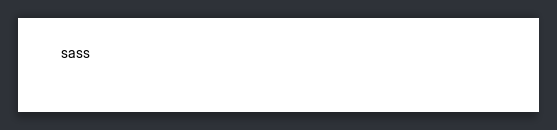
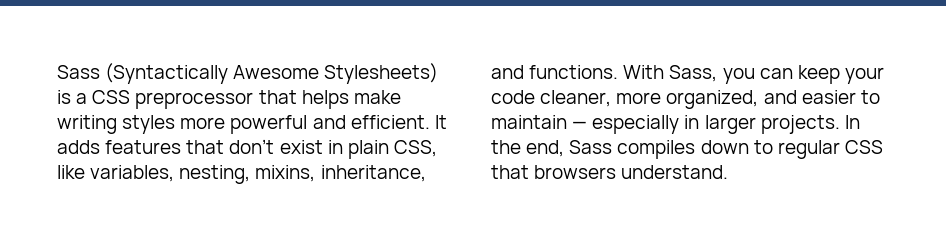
- sass
+ Sass (Syntactically Awesome Stylesheets) is a CSS preprocessor that helps make writing styles more powerful and efficient. It adds features that don’t exist in plain CSS, like variables, nesting, mixins, inheritance, and functions. With Sass, you can keep your code cleaner, more organized, and easier to maintain — especially in larger projects. In the end, Sass compiles down to regular CSS that browsers understand.

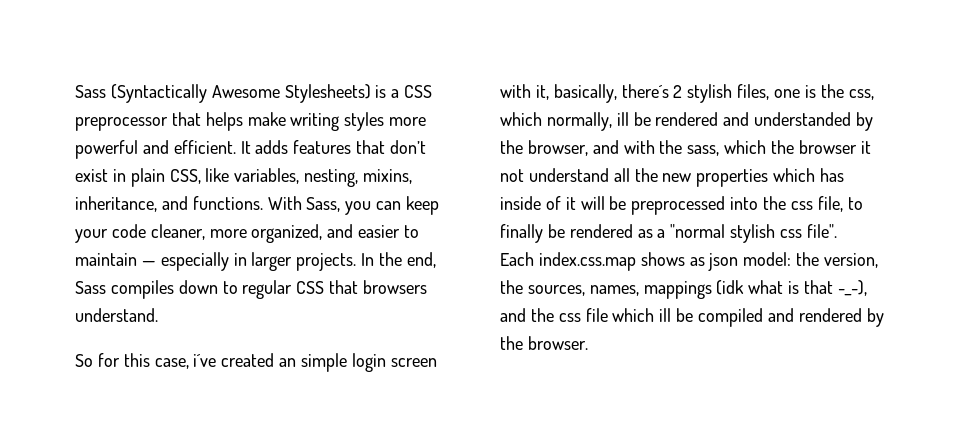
+ So for this case, i´ve created an simple login screen with it, basically, there´s 2 stylish files, one is the css, which normally, ill be rendered and understanded by the browser, and with the sass, which the browser it not understand all the new properties which has inside of it will be preprocessed into the css file, to finally be rendered as a "normal stylish css file".
+ Each index.css.map shows as json model: the version, the sources, names, mappings (idk what is that -_-), and the css file which ill be compiled and rendered by the browser.

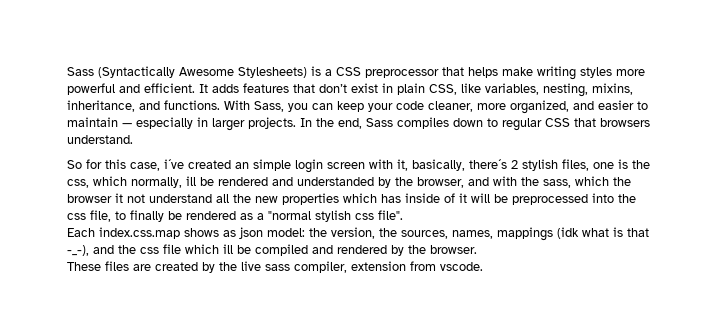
+ These files are created by the live sass compiler, extension from vscode.

